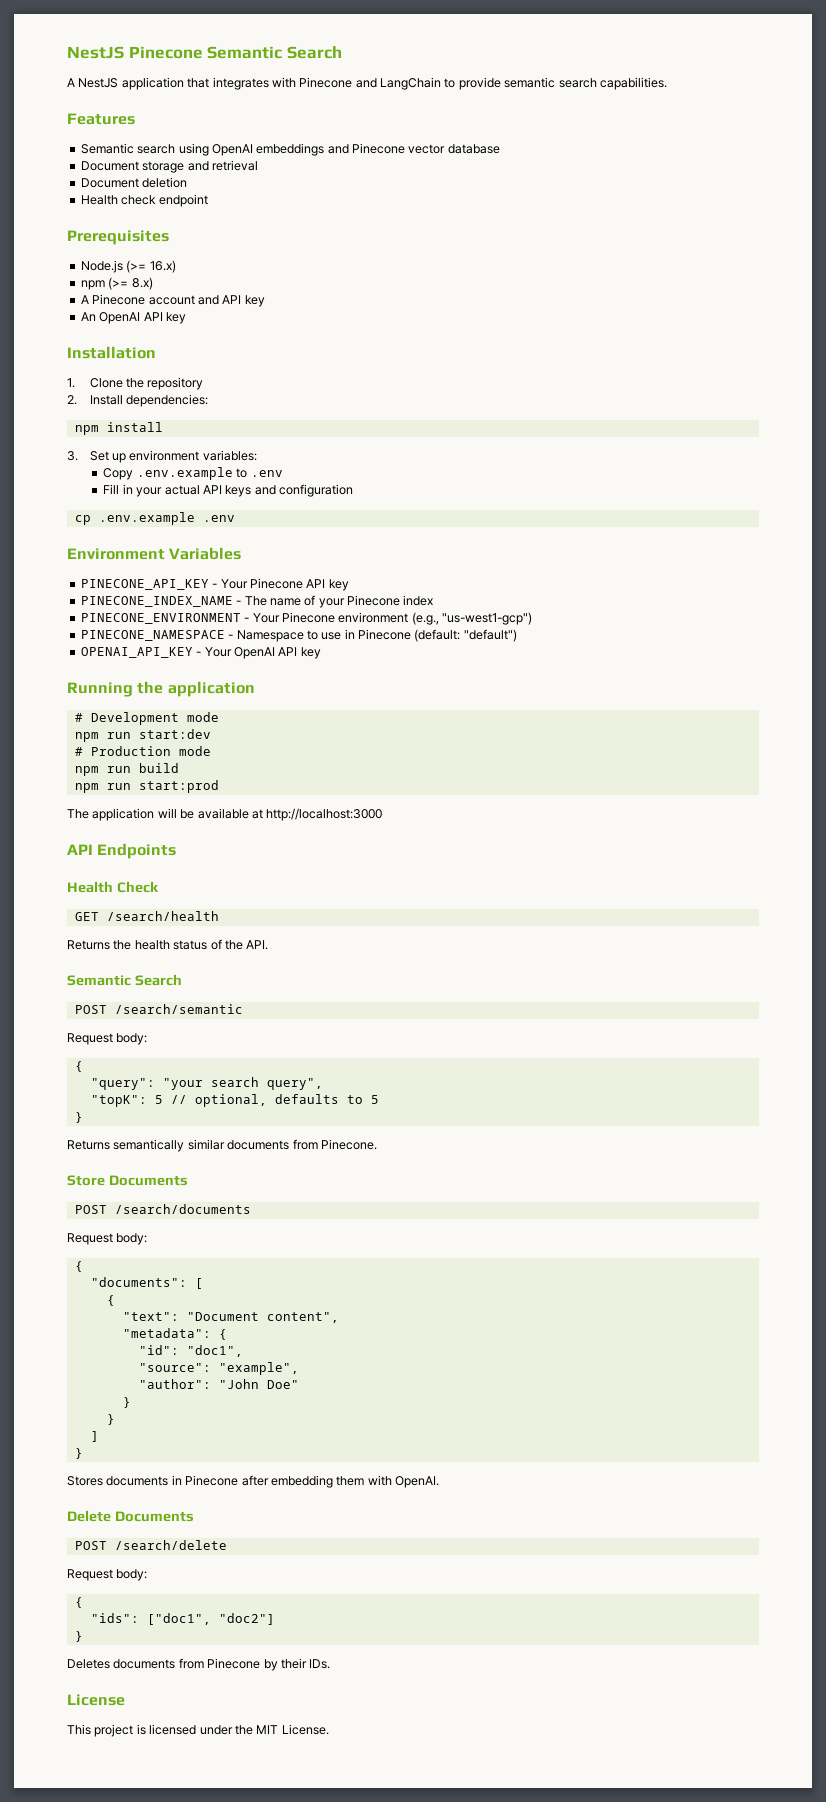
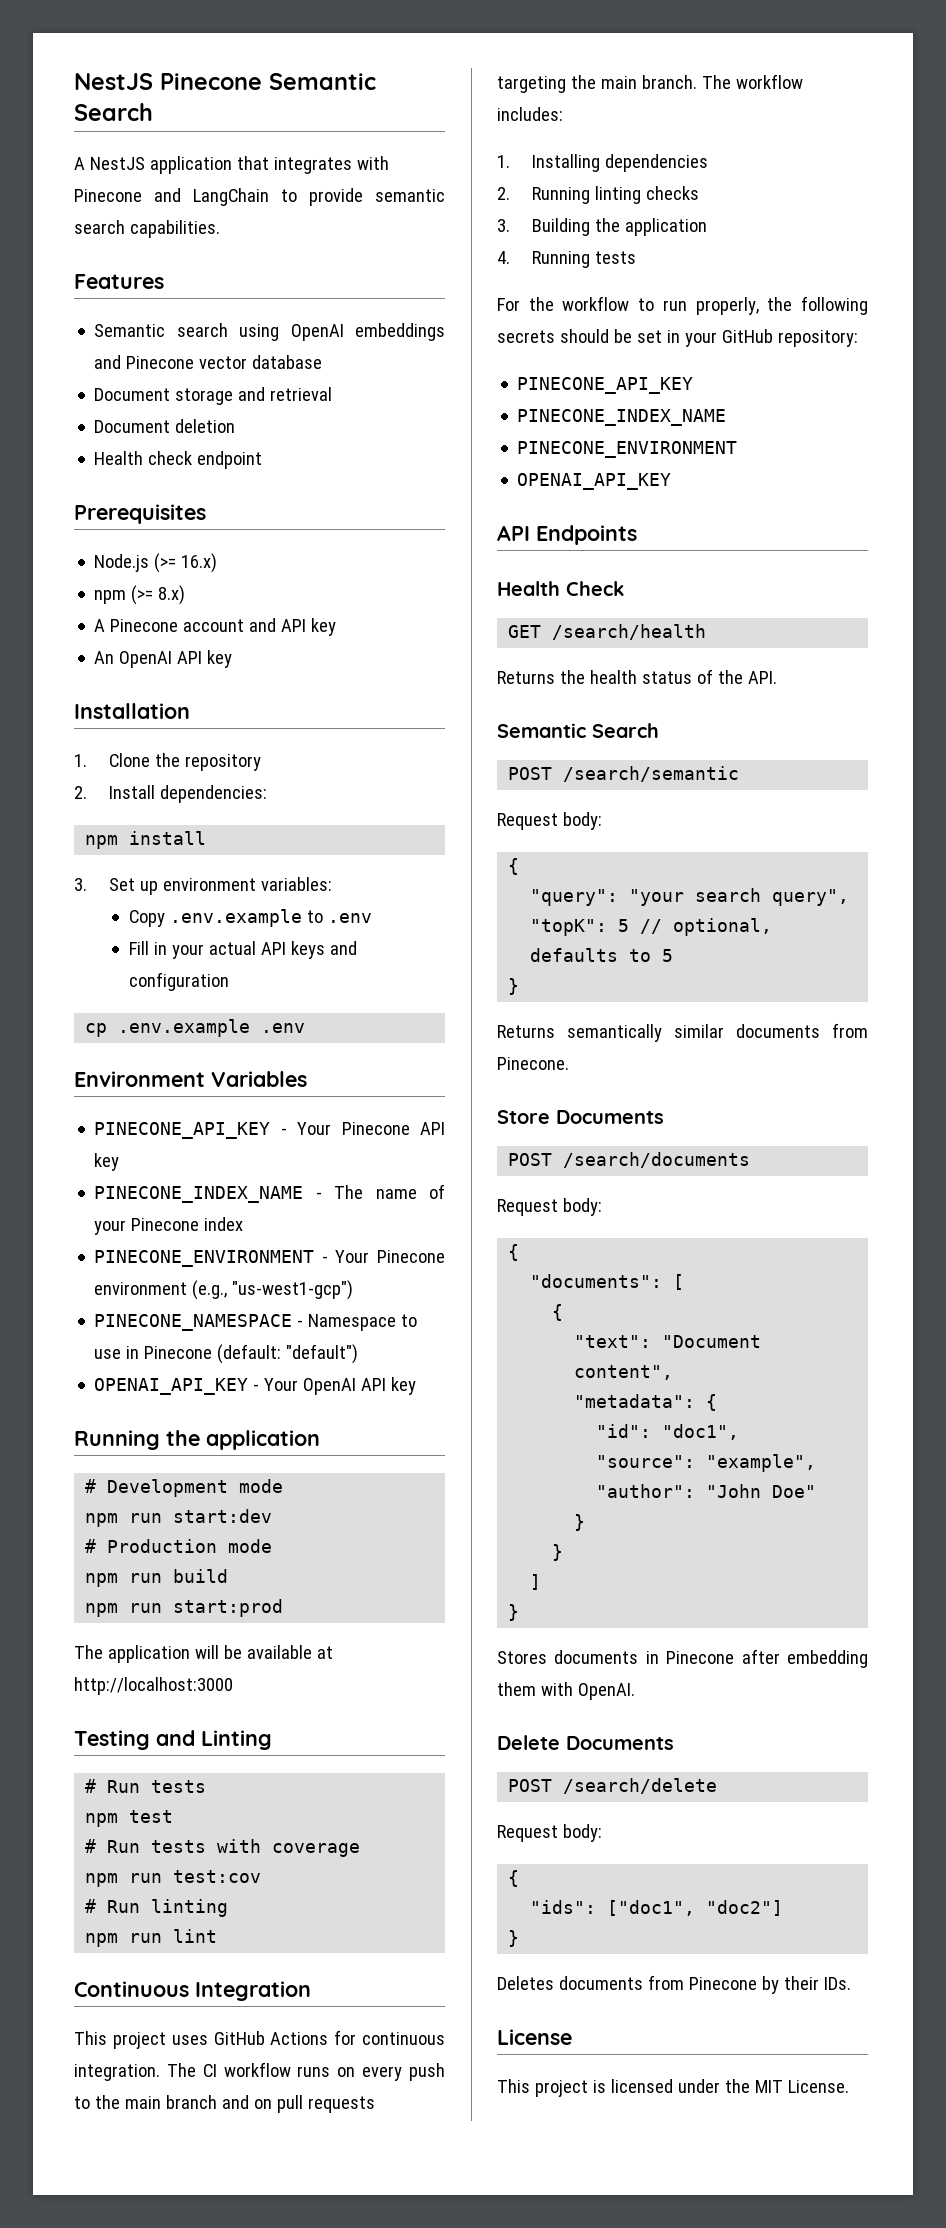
+ Testing and Linting
+ # Run tests
+ npm test
+ # Run tests with coverage
+ npm run test:cov
+ # Run linting
+ npm run lint
+ Continuous Integration
+ This project uses GitHub Actions for continuous integration. The CI workflow runs on every push to the main branch and on pull requests targeting the main branch. The workflow includes:
+ 1. Installing dependencies
+ 2. Running linting checks
+ 3. Building the application
+ 4. Running tests
+ For the workflow to run properly, the following secrets should be set in your GitHub repository:
+ PINECONE_API_KEY
+ PINECONE_INDEX_NAME
+ PINECONE_ENVIRONMENT
+ OPENAI_API_KEY

